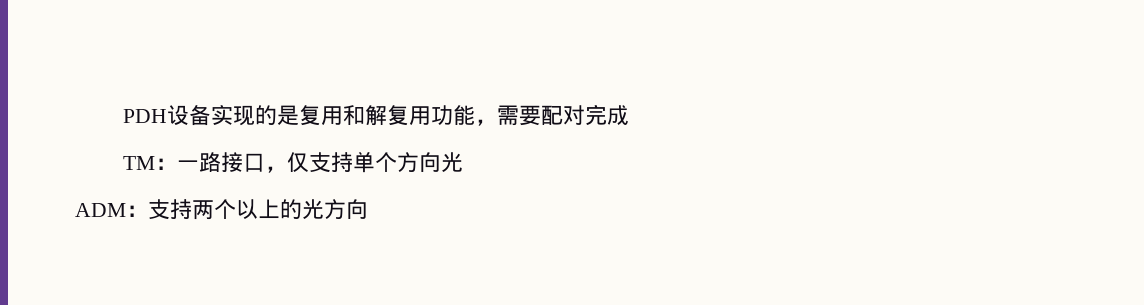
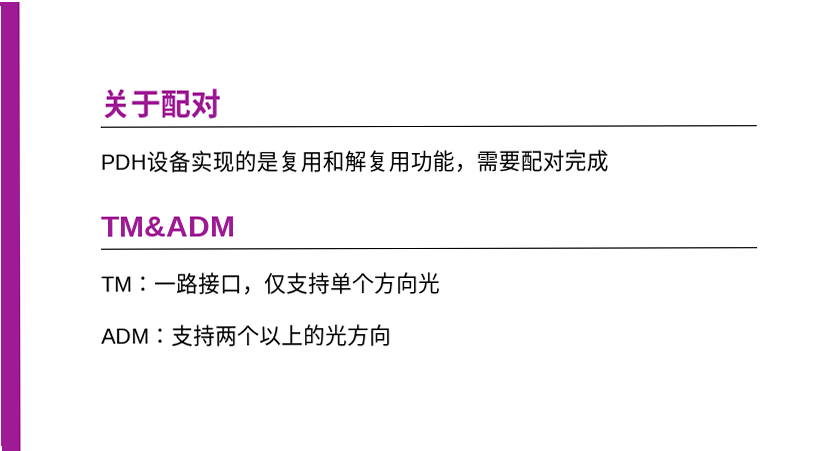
+ 关于配对
+ TM&ADM

